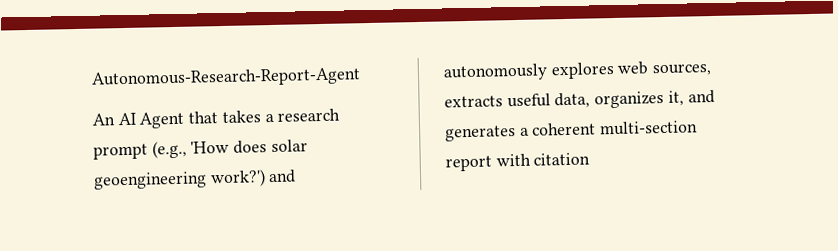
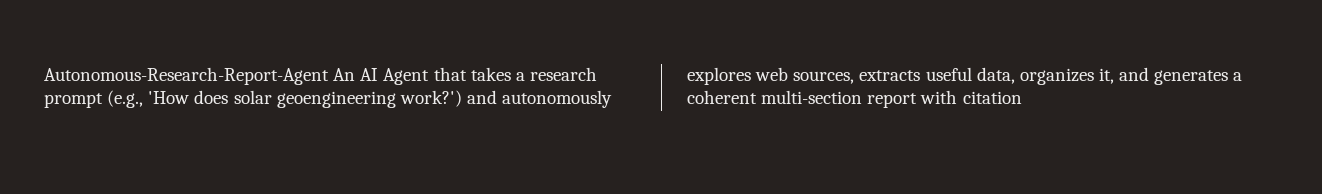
- Autonomous-Research-Report-Agent
- An AI Agent that takes a research prompt (e.g., 'How does solar geoengineering work?') and autonomously explores web sources, extracts useful data, organizes it, and generates a coherent multi-section report with citation
+ Autonomous-Research-Report-Agent An AI Agent that takes a research prompt (e.g., 'How does solar geoengineering work?') and autonomously explores web sources, extracts useful data, organizes it, and generates a coherent multi-section report with citation

